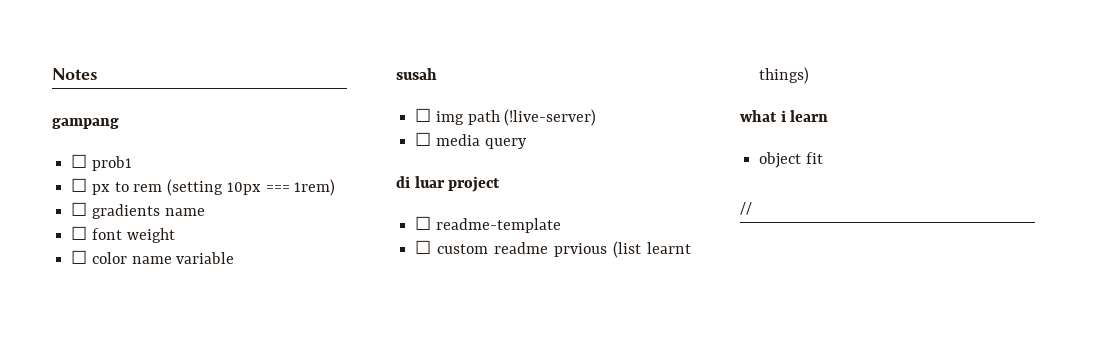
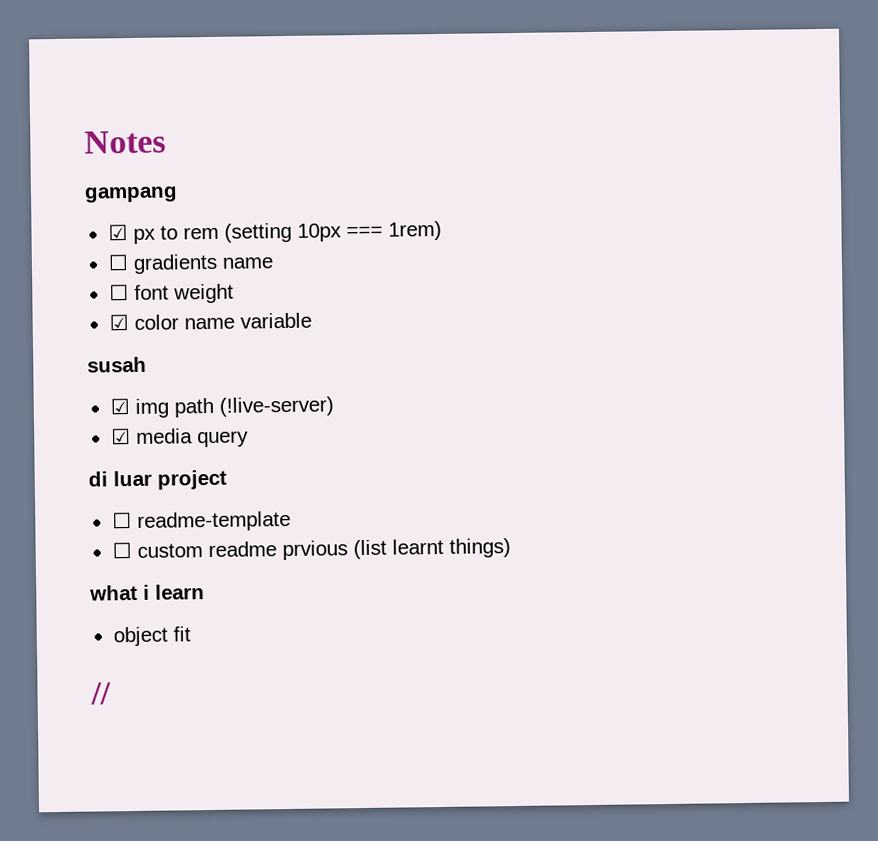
- ☐ prob1
- ☐ px to rem (setting 10px === 1rem)
+ ☑ px to rem (setting 10px === 1rem)
- ☐ color name variable
+ ☑ color name variable
- ☐ img path (!live-server)
+ ☑ img path (!live-server)
- ☐ media query
+ ☑ media query

